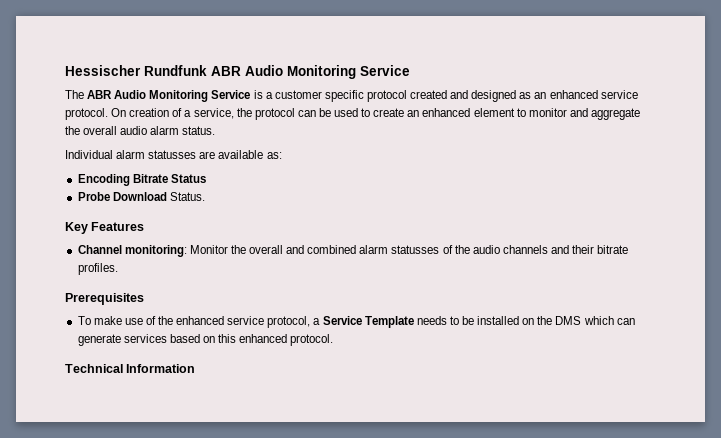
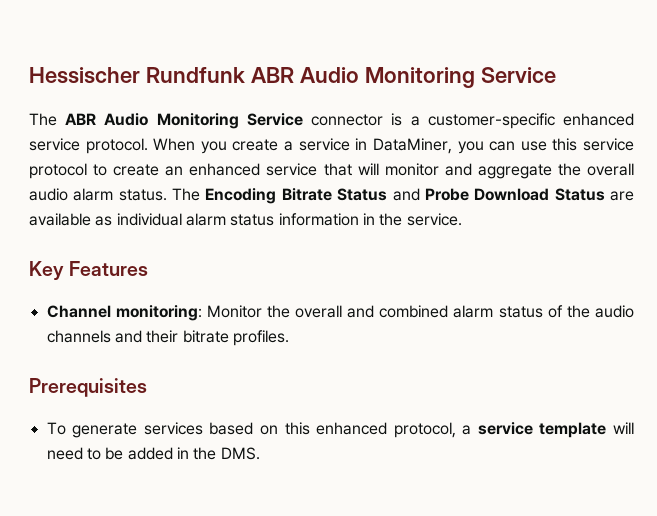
- The ABR Audio Monitoring Service is a customer specific protocol created and designed as an enhanced service protocol. On creation of a service, the protocol can be used to create an enhanced element to monitor and aggregate the overall audio alarm status.
- Individual alarm statusses are available as:
- Encoding Bitrate Status
- Probe Download Status.
+ The ABR Audio Monitoring Service connector is a customer-specific enhanced service protocol. When you create a service in DataMiner, you can use this service protocol to create an enhanced service that will monitor and aggregate the overall audio alarm status. The Encoding Bitrate Status and Probe Download Status are available as individual alarm status information in the service.
- Channel monitoring: Monitor the overall and combined alarm statusses of the audio channels and their bitrate profiles.
+ Channel monitoring: Monitor the overall and combined alarm status of the audio channels and their bitrate profiles.
- To make use of the enhanced service protocol, a Service Template needs to be installed on the DMS which can generate services based on this enhanced protocol.
- Technical Information
+ To generate services based on this enhanced protocol, a service template will need to be added in the DMS.

